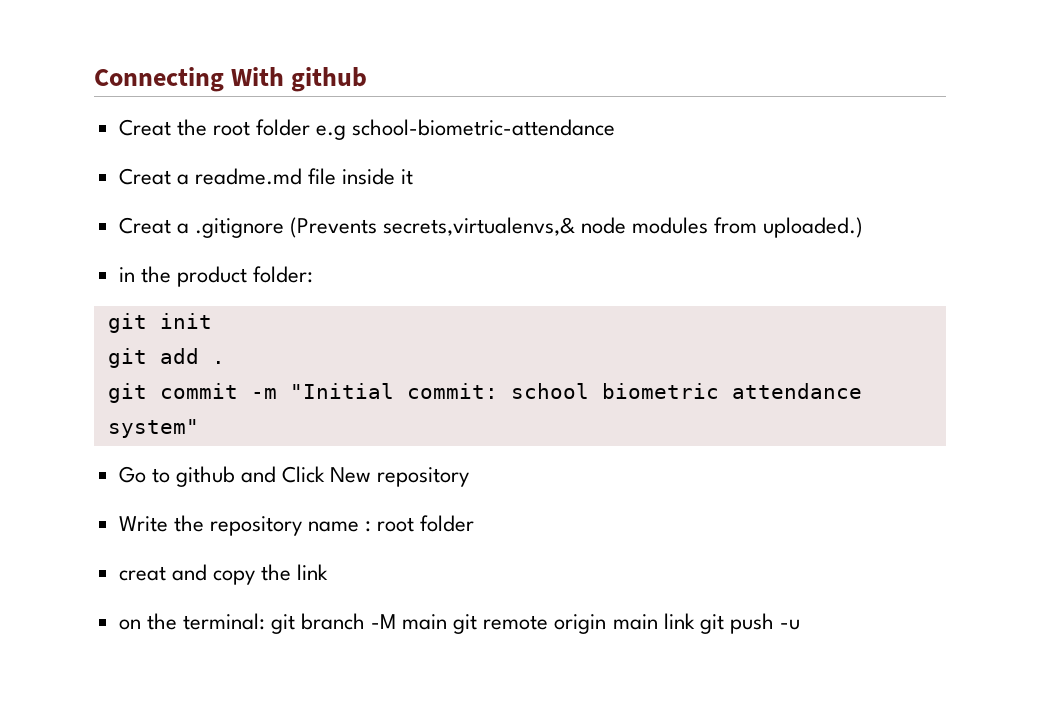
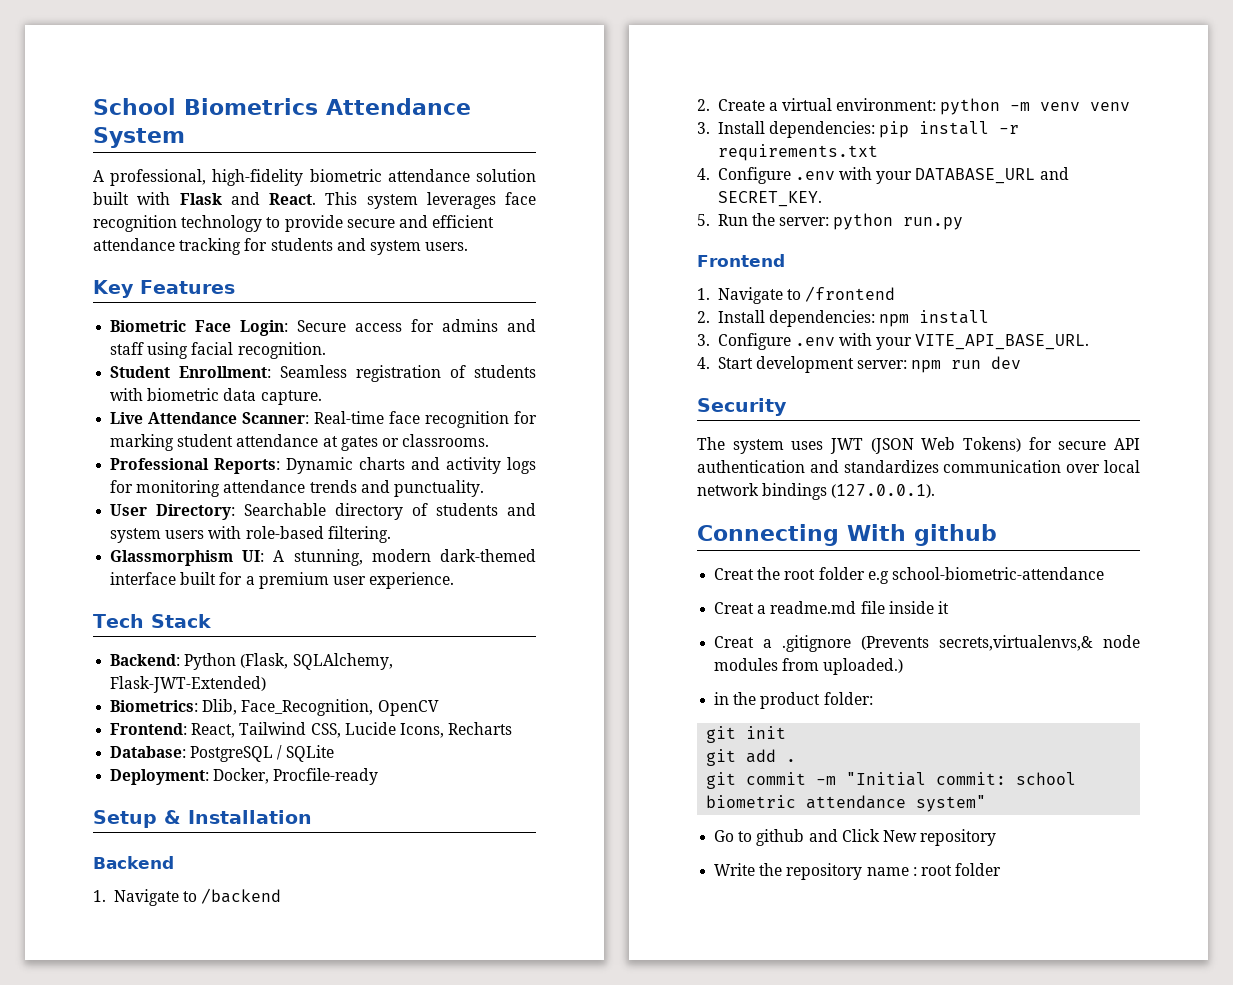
+ School Biometrics Attendance System
+ A professional, high-fidelity biometric attendance solution built with Flask and React. This system leverages face recognition technology to provide secure and efficient attendance tracking for students and system users.
+ Key Features
+ Biometric Face Login: Secure access for admins and staff using facial recognition.
+ Student Enrollment: Seamless registration of students with biometric data capture.
+ Live Attendance Scanner: Real-time face recognition for marking student attendance at gates or classrooms.
+ Professional Reports: Dynamic charts and activity logs for monitoring attendance trends and punctuality.
+ User Directory: Searchable directory of students and system users with role-based filtering.
+ Glassmorphism UI: A stunning, modern dark-themed interface built for a premium user experience.
+ Tech Stack
+ Backend: Python (Flask, SQLAlchemy, Flask-JWT-Extended)
+ Biometrics: Dlib, Face_Recognition, OpenCV
+ Frontend: React, Tailwind CSS, Lucide Icons, Recharts
+ Database: PostgreSQL / SQLite
+ Deployment: Docker, Procfile-ready
+ Setup & Installation
+ Backend
+ 1. Navigate to /backend
+ 2. Create a virtual environment: python -m venv venv
+ 3. Install dependencies: pip install -r requirements.txt
+ 4. Configure .env with your DATABASE_URL and SECRET_KEY.
+ 5. Run the server: python run.py
+ Frontend
+ 1. Navigate to /frontend
+ 2. Install dependencies: npm install
+ 3. Configure .env with your VITE_API_BASE_URL.
+ 4. Start development server: npm run dev
+ Security
+ The system uses JWT (JSON Web Tokens) for secure API authentication and standardizes communication over local network bindings (127.0.0.1).
- creat and copy the link
- on the terminal: git branch -M main git remote origin main link git push -u

